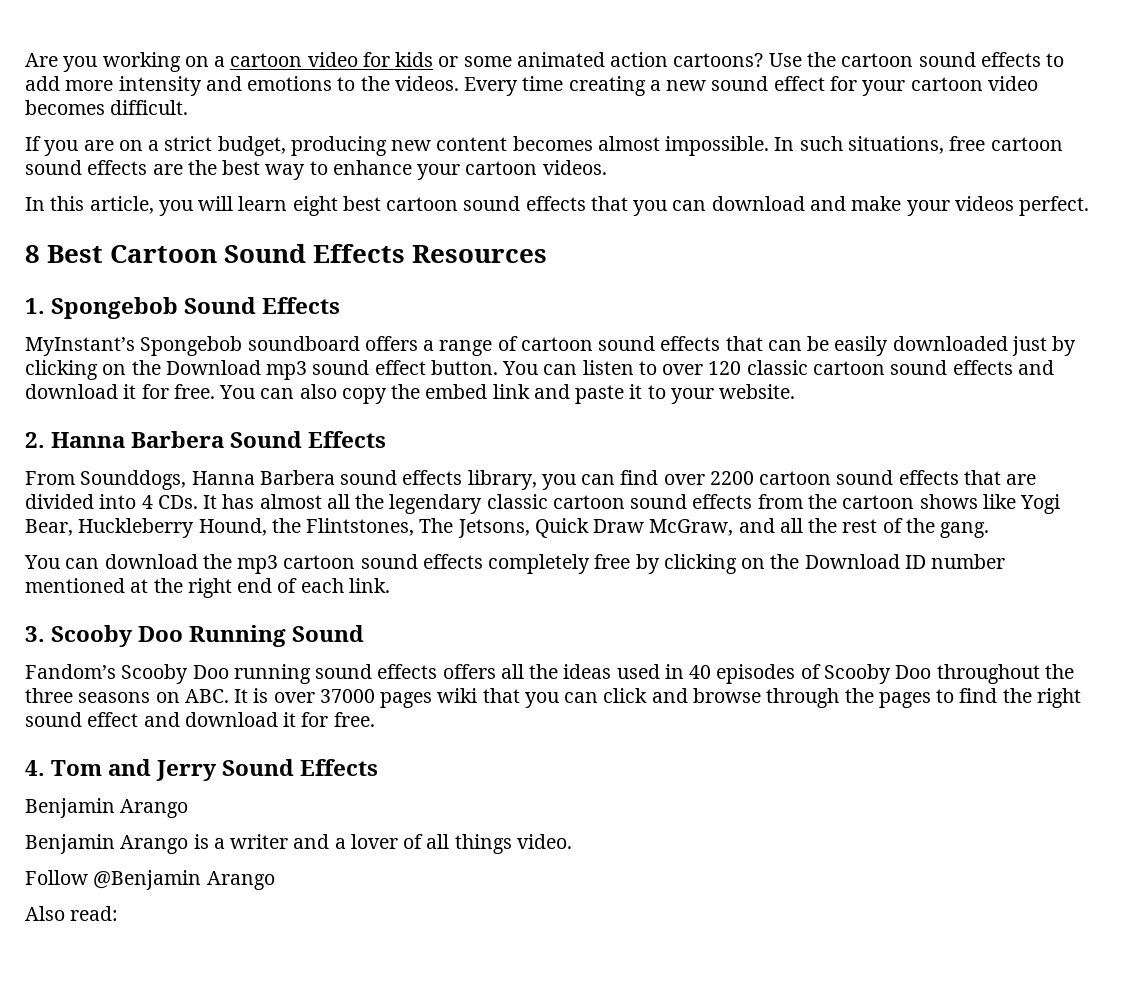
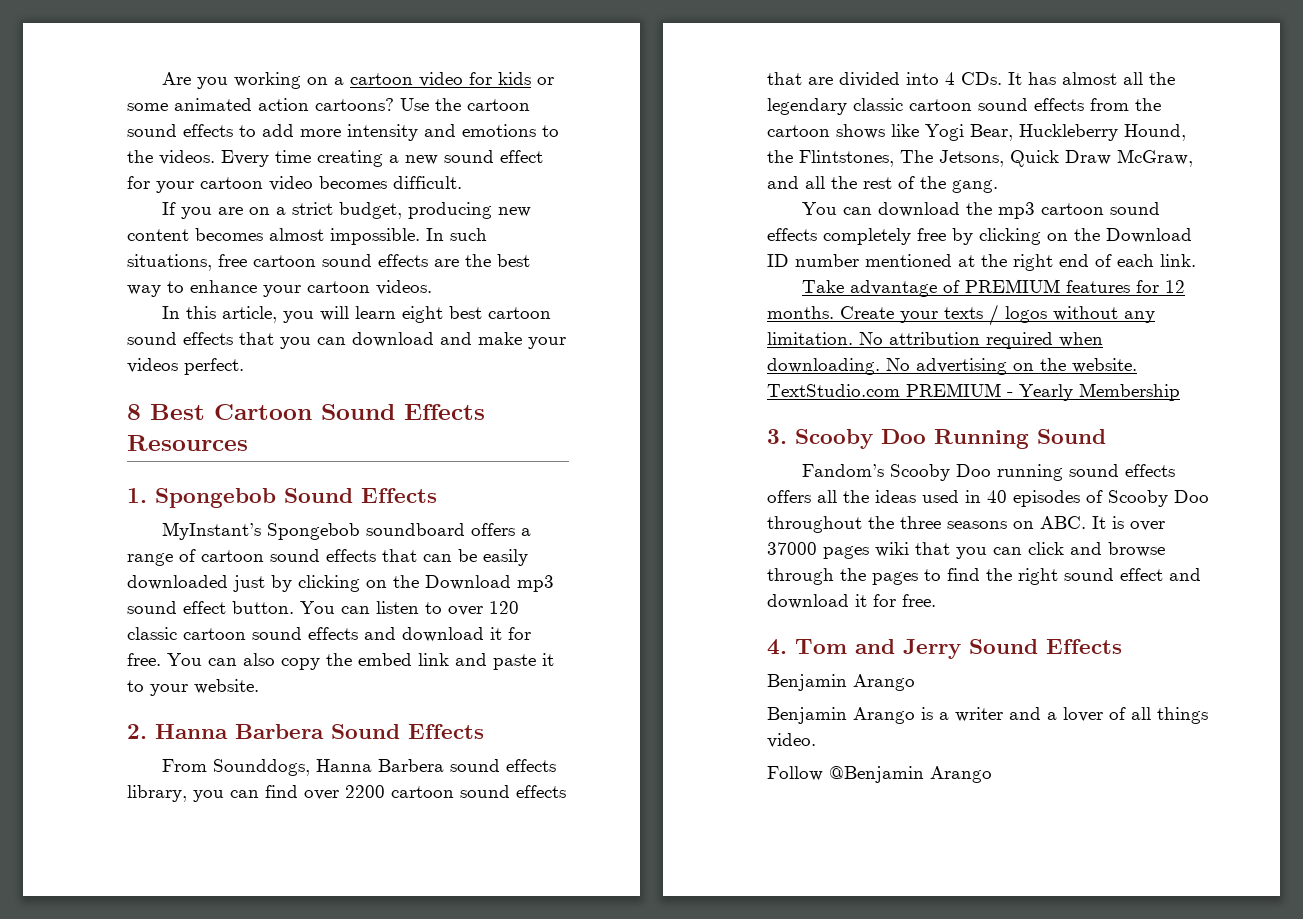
+ Take advantage of PREMIUM features for 12 months. Create your texts / logos without any limitation. No attribution required when downloading. No advertising on the website. TextStudio.com PREMIUM - Yearly Membership
- Also read:

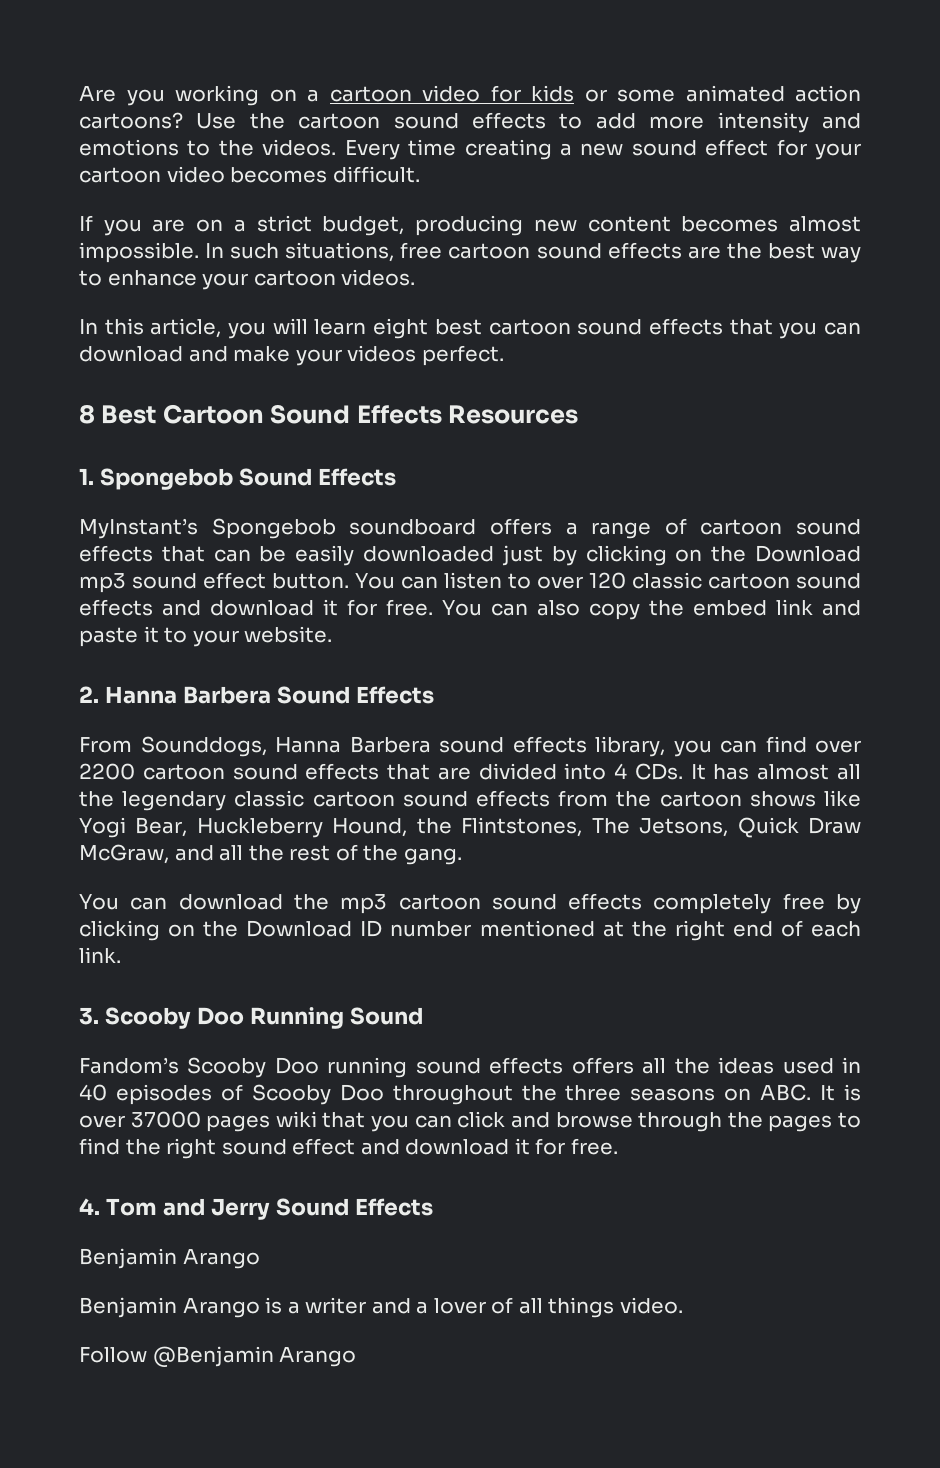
- Take advantage of PREMIUM features for 12 months. Create your texts / logos without any limitation. No attribution required when downloading. No advertising on the website. TextStudio.com PREMIUM - Yearly Membership

